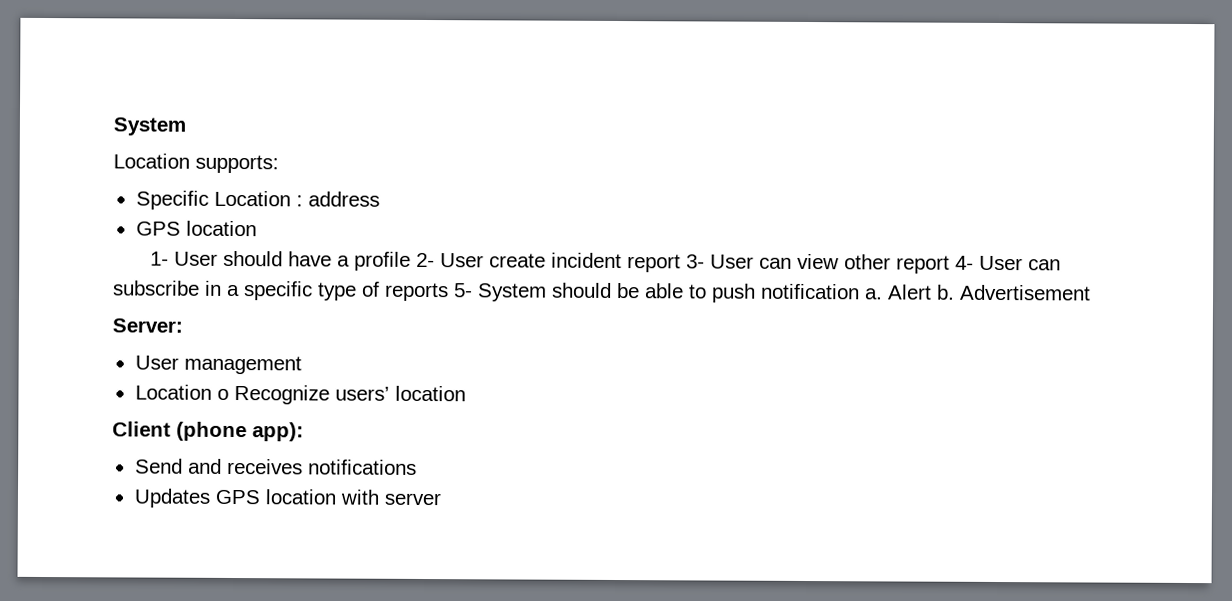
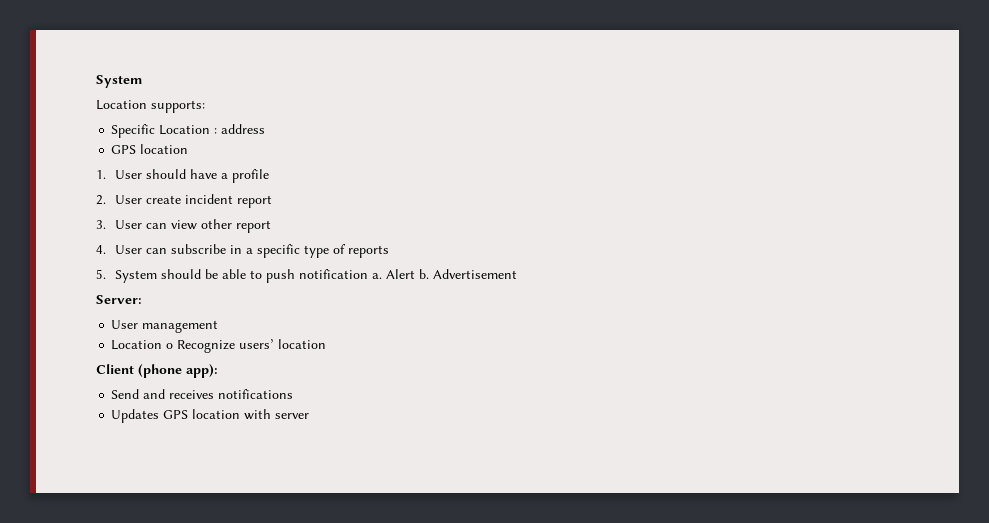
- 1- User should have a profile 2- User create incident report 3- User can view other report 4- User can subscribe in a specific type of reports 5- System should be able to push notification a.
+ 1. User should have a profile
+ 2. User create incident report
+ 3. User can view other report
+ 4. User can subscribe in a specific type of reports
+ 5. System should be able to push notification a.

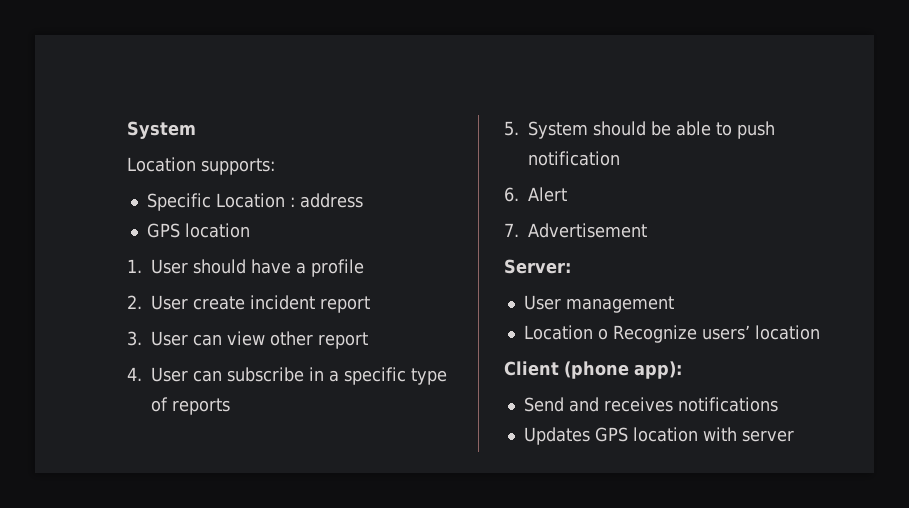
- 5. System should be able to push notification a. Alert b. Advertisement
+ 5. System should be able to push notification
+ 6. Alert
+ 7. Advertisement

